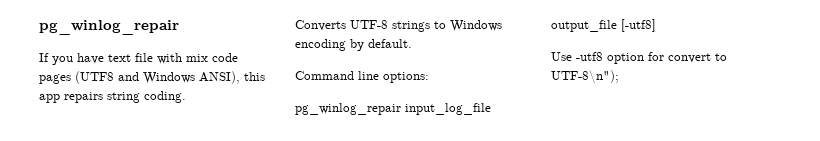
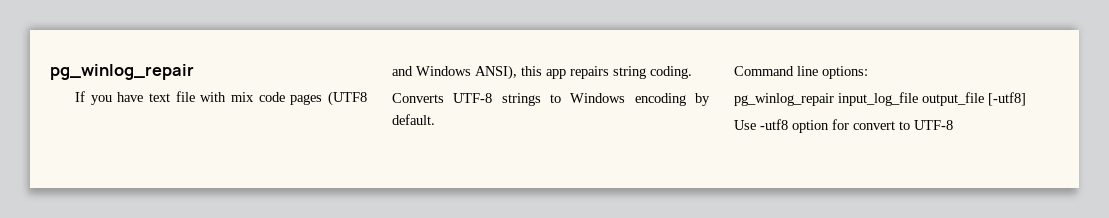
- Use -utf8 option for convert to UTF-8\n");
+ Use -utf8 option for convert to UTF-8

